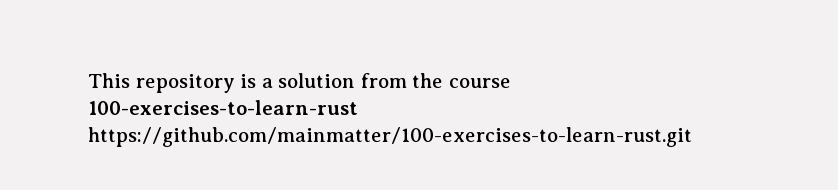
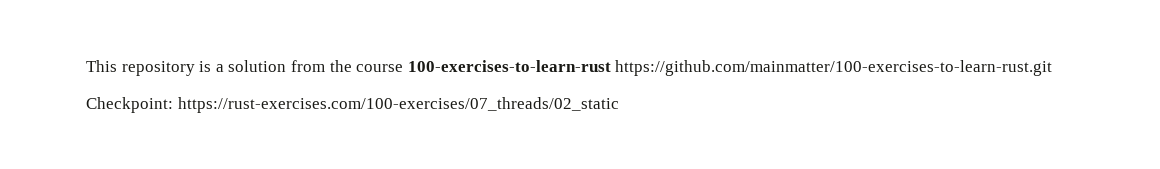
+ Checkpoint: https://rust-exercises.com/100-exercises/07_threads/02_static

